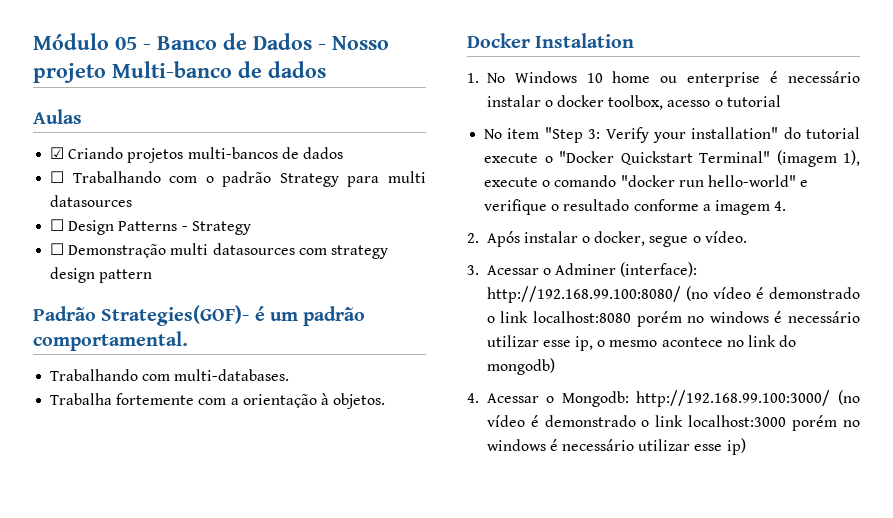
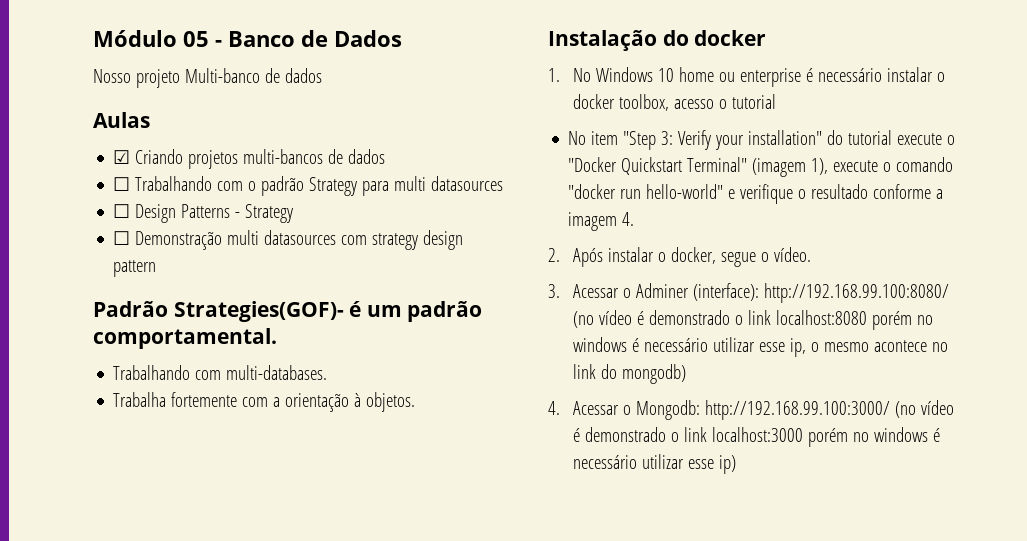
- Módulo 05 - Banco de Dados - Nosso projeto Multi-banco de dados
+ Módulo 05 - Banco de Dados
+ Nosso projeto Multi-banco de dados
- Docker Instalation
+ Instalação do docker

